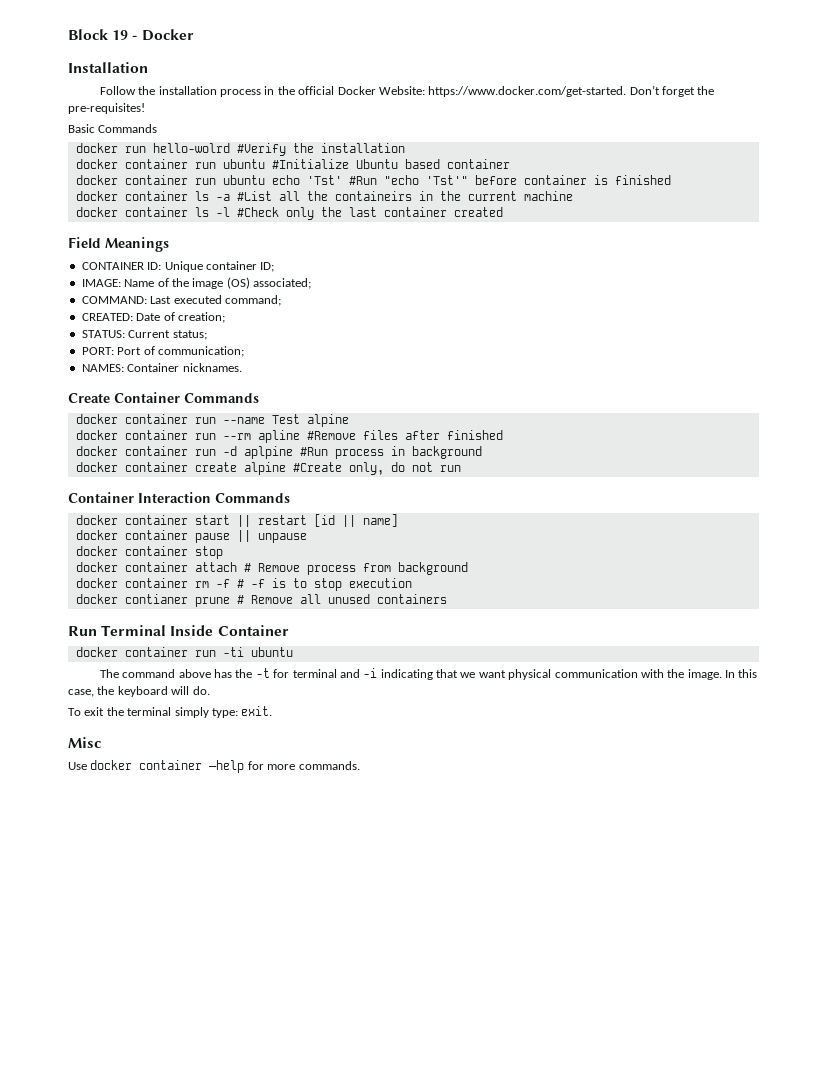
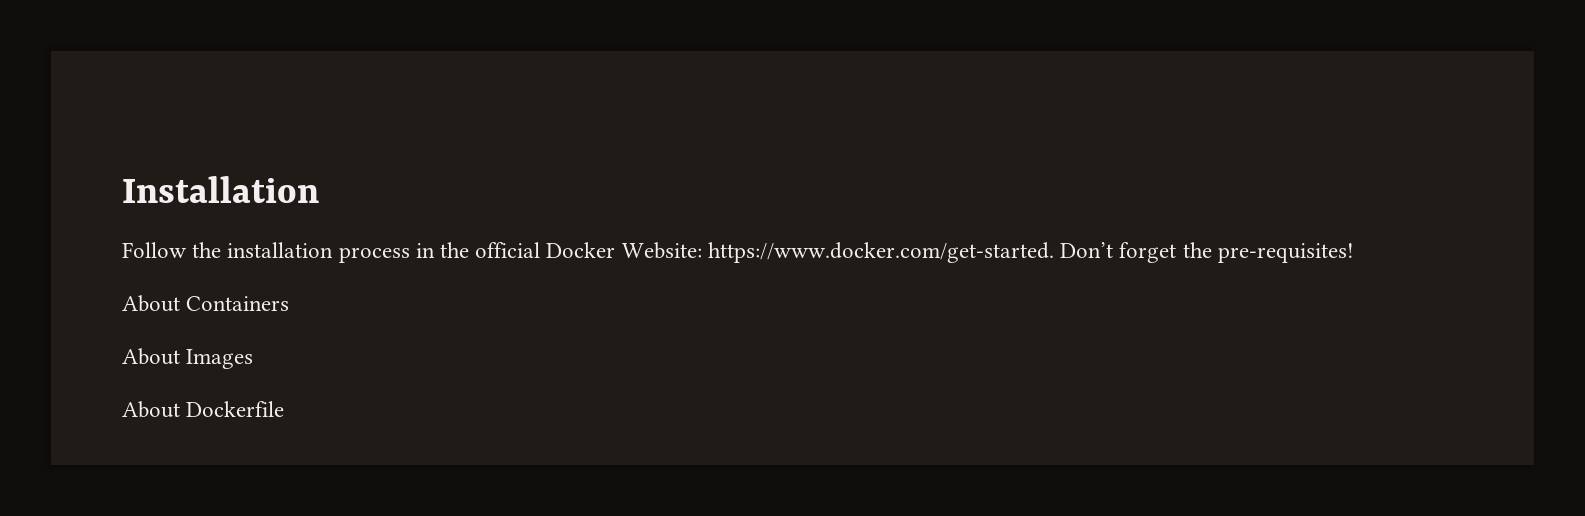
- Block 19 - Docker
- Basic Commands
- docker run hello-wolrd #Verify the installation
- docker container run ubuntu #Initialize Ubuntu based container
- docker container run ubuntu echo 'Tst' #Run "echo 'Tst'" before container is finished
- docker container ls -a #List all the containeirs in the current machine
- docker container ls -l #Check only the last container created
- Field Meanings
- CONTAINER ID: Unique container ID;
- IMAGE: Name of the image (OS) associated;
- COMMAND: Last executed command;
- CREATED: Date of creation;
- STATUS: Current status;
- PORT: Port of communication;
- NAMES: Container nicknames.
- Create Container Commands
- docker container run --name Test alpine
- docker container run --rm apline #Remove files after finished
- docker container run -d aplpine #Run process in background
- docker container create alpine #Create only, do not run
- Container Interaction Commands
- docker container start || restart [id || name]
- docker container pause || unpause
- docker container stop
- docker container attach # Remove process from background
- docker container rm -f # -f is to stop execution
- docker contianer prune # Remove all unused containers
- Run Terminal Inside Container
- docker container run -ti ubuntu
- The command above has the -t for terminal and -i indicating that we want physical communication with the image. In this case, the keyboard will do.
- To exit the terminal simply type: exit.
- Misc
- Use docker container —help for more commands.
+ About Containers
+ About Images
+ About Dockerfile

